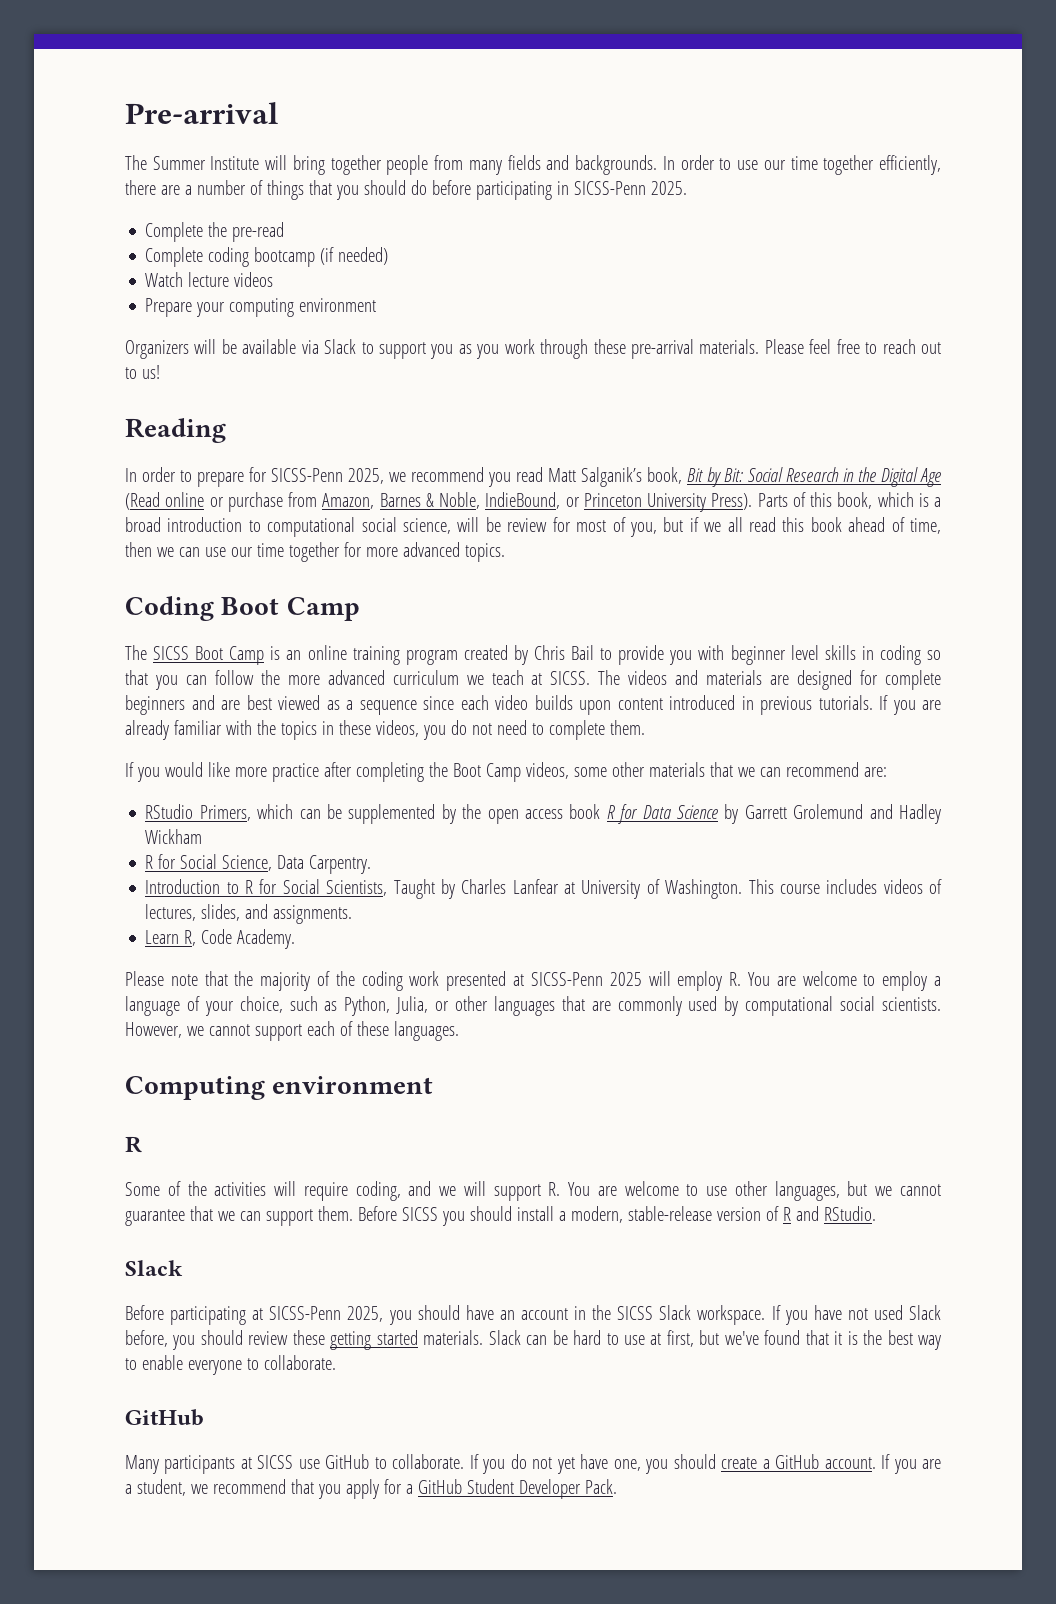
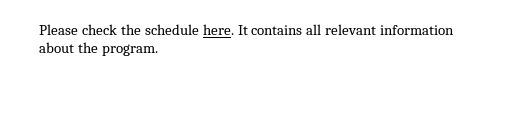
- Pre-arrival
- The Summer Institute will bring together people from many fields and backgrounds. In order to use our time together efficiently, there are a number of things that you should do before participating in SICSS-Penn 2025.
- Complete the pre-read
- Complete coding bootcamp (if needed)
- Watch lecture videos
- Prepare your computing environment
- Organizers will be available via Slack to support you as you work through these pre-arrival materials. Please feel free to reach out to us!
- Reading
- In order to prepare for SICSS-Penn 2025, we recommend you read Matt Salganik’s book, Bit by Bit: Social Research in the Digital Age (Read online or purchase from Amazon, Barnes & Noble, IndieBound, or Princeton University Press). Parts of this book, which is a broad introduction to computational social science, will be review for most of you, but if we all read this book ahead of time, then we can use our time together for more advanced topics.
- Coding Boot Camp
- The SICSS Boot Camp is an online training program created by Chris Bail to provide you with beginner level skills in coding so that you can follow the more advanced curriculum we teach at SICSS. The videos and materials are designed for complete beginners and are best viewed as a sequence since each video builds upon content introduced in previous tutorials. If you are already familiar with the topics in these videos, you do not need to complete them.
- If you would like more practice after completing the Boot Camp videos, some other materials that we can recommend are:
- RStudio Primers, which can be supplemented by the open access book R for Data Science by Garrett Grolemund and Hadley Wickham
- R for Social Science, Data Carpentry.
- Introduction to R for Social Scientists, Taught by Charles Lanfear at University of Washington. This course includes videos of lectures, slides, and assignments.
- Learn R, Code Academy.
- Please note that the majority of the coding work presented at SICSS-Penn 2025 will employ R. You are welcome to employ a language of your choice, such as Python, Julia, or other languages that are commonly used by computational social scientists. However, we cannot support each of these languages.
- Computing environment
- R
- Some of the activities will require coding, and we will support R. You are welcome to use other languages, but we cannot guarantee that we can support them. Before SICSS you should install a modern, stable-release version of R and RStudio.
- Slack
- Before participating at SICSS-Penn 2025, you should have an account in the SICSS Slack workspace. If you have not used Slack before, you should review these getting started materials. Slack can be hard to use at first, but we've found that it is the best way to enable everyone to collaborate.
- GitHub
- Many participants at SICSS use GitHub to collaborate. If you do not yet have one, you should create a GitHub account. If you are a student, we recommend that you apply for a GitHub Student Developer Pack.
+ Please check the schedule here. It contains all relevant information about the program.

